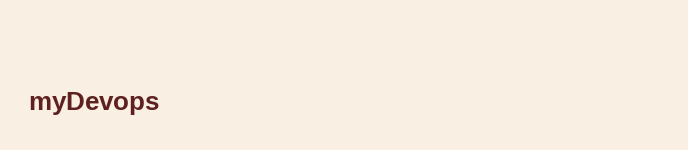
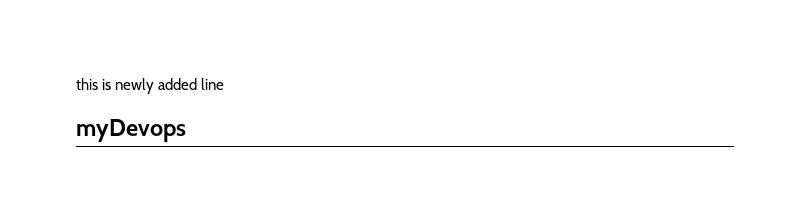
+ this is newly added line

